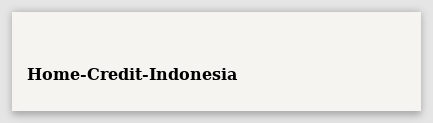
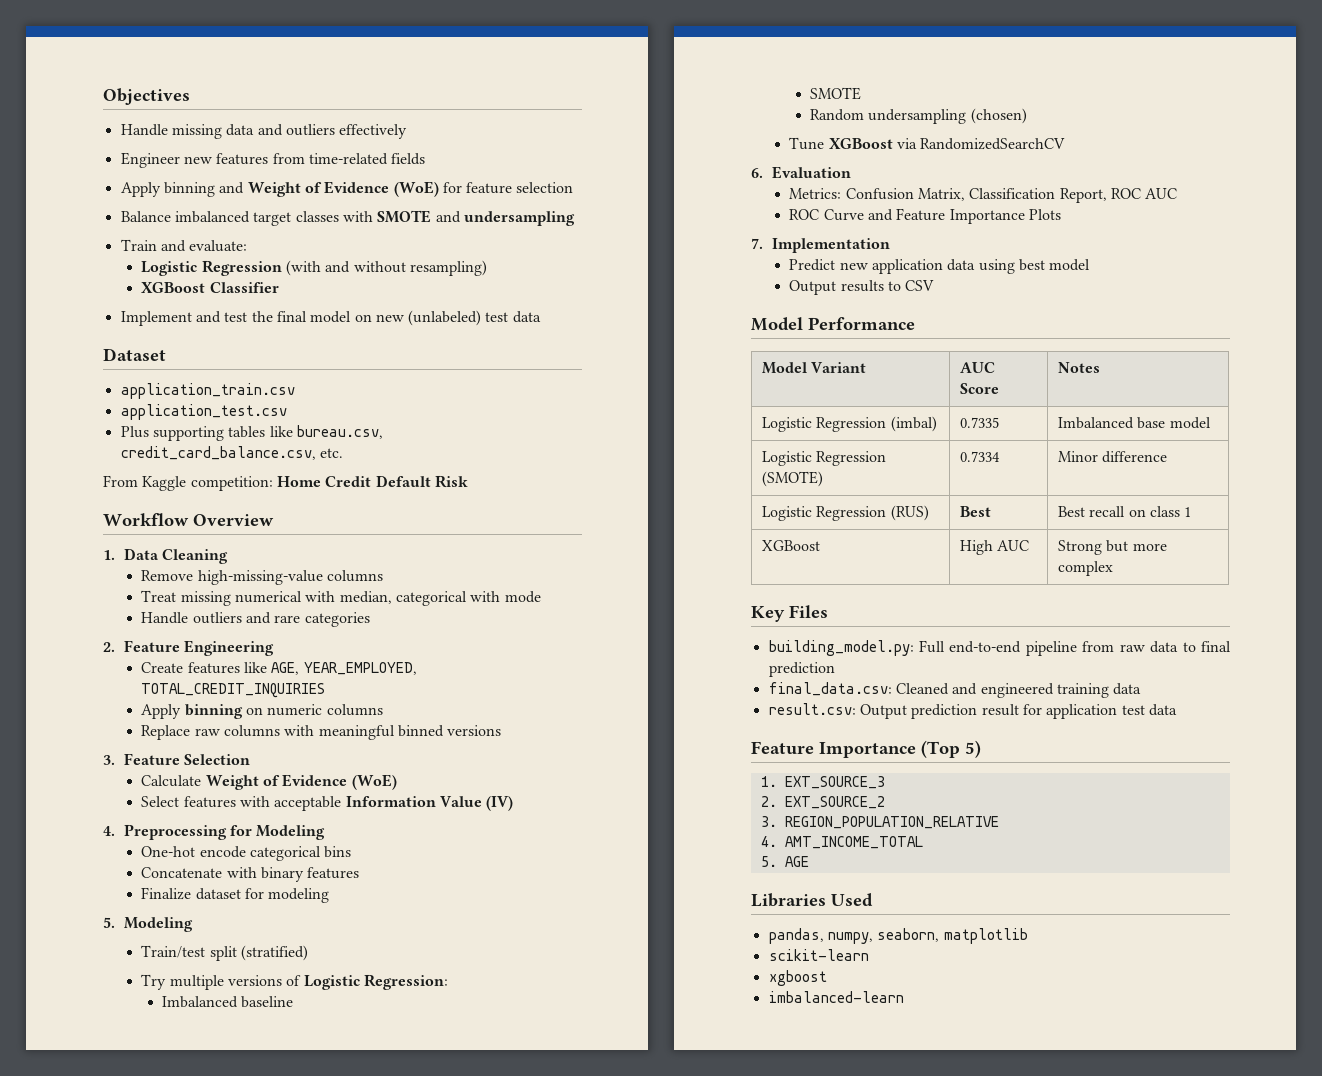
- Home-Credit-Indonesia
+ Objectives
+ Handle missing data and outliers effectively
+ Engineer new features from time-related fields
+ Apply binning and Weight of Evidence (WoE) for feature selection
+ Balance imbalanced target classes with SMOTE and undersampling
+ Train and evaluate:
+ Logistic Regression (with and without resampling)
+ XGBoost Classifier
+ Implement and test the final model on new (unlabeled) test data
+ Dataset
+ application_train.csv
+ application_test.csv
+ Plus supporting tables like bureau.csv, credit_card_balance.csv, etc.
+ From Kaggle competition: Home Credit Default Risk
+ Workflow Overview
+ 1. Data Cleaning
+ Remove high-missing-value columns
+ Treat missing numerical with median, categorical with mode
+ Handle outliers and rare categories
+ 2. Feature Engineering
+ Create features like AGE, YEAR_EMPLOYED, TOTAL_CREDIT_INQUIRIES
+ Apply binning on numeric columns
+ Replace raw columns with meaningful binned versions
+ 3. Feature Selection
+ Calculate Weight of Evidence (WoE)
+ Select features with acceptable Information Value (IV)
+ 4. Preprocessing for Modeling
+ One-hot encode categorical bins
+ Concatenate with binary features
+ Finalize dataset for modeling
+ 5. Modeling
+ Train/test split (stratified)
+ Try multiple versions of Logistic Regression:
+ Imbalanced baseline
+ SMOTE
+ Random undersampling (chosen)
+ Tune XGBoost via RandomizedSearchCV
+ 6. Evaluation
+ Metrics: Confusion Matrix, Classification Report, ROC AUC
+ ROC Curve and Feature Importance Plots
+ 7. Implementation
+ Predict new application data using best model
+ Output results to CSV
+ Model Performance
+ Model Variant | AUC Score | Notes
+ Logistic Regression (imbal) | 0.7335 | Imbalanced base model
+ Logistic Regression (SMOTE) | 0.7334 | Minor difference
+ Logistic Regression (RUS) | Best | Best recall on class 1
+ XGBoost | High AUC | Strong but more complex
+ Key Files
+ building_model.py: Full end-to-end pipeline from raw data to final prediction
+ final_data.csv: Cleaned and engineered training data
+ result.csv: Output prediction result for application test data
+ Feature Importance (Top 5)
+ 1. EXT_SOURCE_3
+ 2. EXT_SOURCE_2
+ 3. REGION_POPULATION_RELATIVE
+ 4. AMT_INCOME_TOTAL
+ 5. AGE
+ Libraries Used
+ pandas, numpy, seaborn, matplotlib
+ scikit-learn
+ xgboost
+ imbalanced-learn

